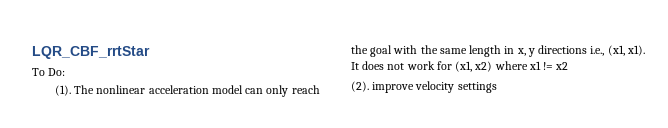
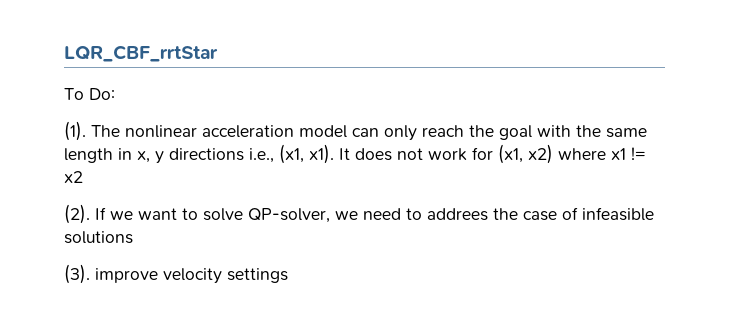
- (2). improve velocity settings
+ (2). If we want to solve QP-solver, we need to addrees the case of infeasible solutions
+ (3). improve velocity settings

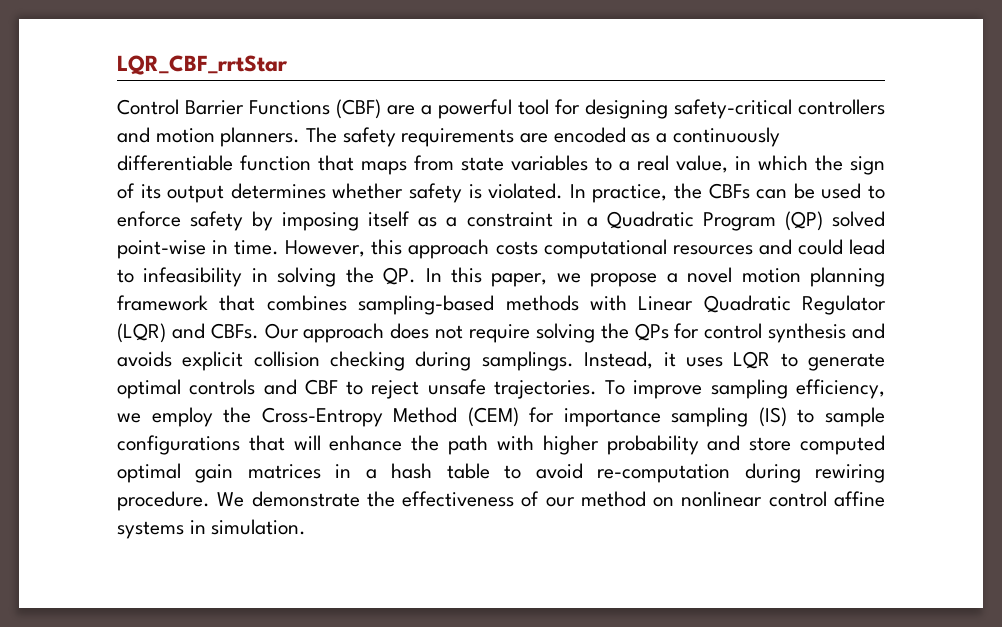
- To Do:
- (1). The nonlinear acceleration model can only reach the goal with the same length in x, y directions i.e., (x1, x1). It does not work for (x1, x2) where x1 != x2
- (2). If we want to solve QP-solver, we need to addrees the case of infeasible solutions
- (3). improve velocity settings
+ Control Barrier Functions (CBF) are a powerful tool for designing safety-critical controllers and motion planners. The safety requirements are encoded as a continuously differentiable function that maps from state variables to a real value, in which the sign of its output determines whether safety is violated. In practice, the CBFs can be used to enforce safety by imposing itself as a constraint in a Quadratic Program (QP) solved point-wise in time. However, this approach costs computational resources and could lead to infeasibility in solving the QP. In this paper, we propose a novel motion planning framework that combines sampling-based methods with Linear Quadratic Regulator (LQR) and CBFs. Our approach does not require solving the QPs for control synthesis and avoids explicit collision checking during samplings. Instead, it uses LQR to generate optimal controls and CBF to reject unsafe trajectories. To improve sampling efficiency, we employ the Cross-Entropy Method (CEM) for importance sampling (IS) to sample configurations that will enhance the path with higher probability and store computed optimal gain matrices in a hash table to avoid re-computation during rewiring procedure. We demonstrate the effectiveness of our method on nonlinear control affine systems in simulation.

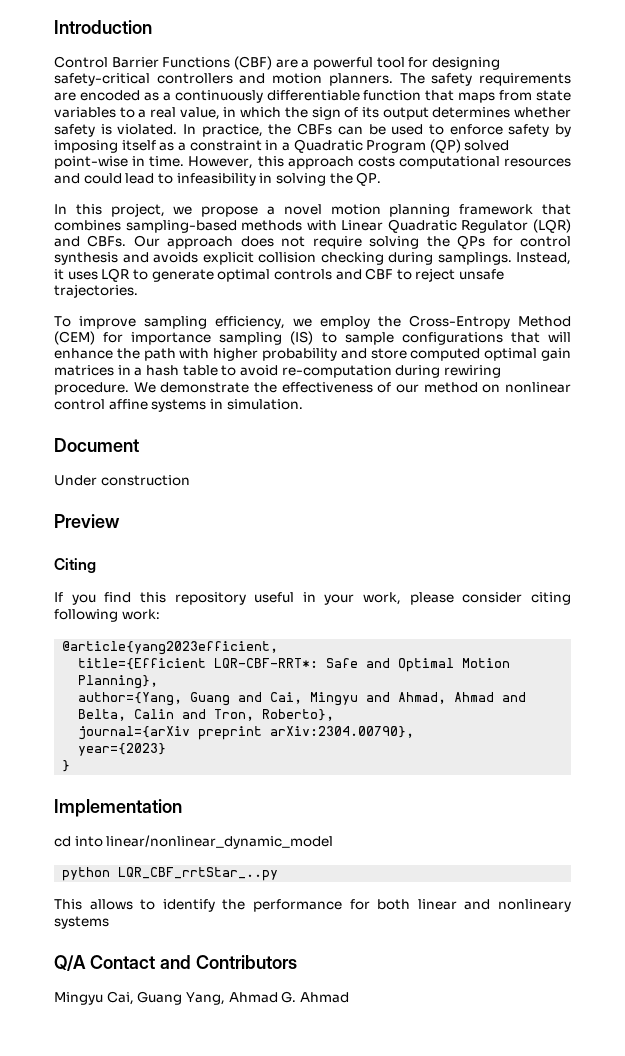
- LQR_CBF_rrtStar
+ Introduction
- However, this approach costs computational resources and could lead to infeasibility in solving the QP. In this paper, we propose a novel motion planning framework that combines sampling-based methods with Linear Quadratic Regulator (LQR) and CBFs.
+ However, this approach costs computational resources and could lead to infeasibility in solving the QP.
+ In this project, we propose a novel motion planning framework that combines sampling-based methods with Linear Quadratic Regulator (LQR) and CBFs.
- Instead, it uses LQR to generate optimal controls and CBF to reject unsafe trajectories. To improve sampling efficiency, we employ the Cross-Entropy Method (CEM) for importance sampling (IS) to sample configurations that will enhance the path with higher probability and store computed optimal gain matrices in a hash table to avoid re-computation during rewiring procedure.
+ Instead, it uses LQR to generate optimal controls and CBF to reject unsafe trajectories.
+ To improve sampling efficiency, we employ the Cross-Entropy Method (CEM) for importance sampling (IS) to sample configurations that will enhance the path with higher probability and store computed optimal gain matrices in a hash table to avoid re-computation during rewiring procedure.
+ Document
+ Under construction
+ Preview
+ Citing
+ If you find this repository useful in your work, please consider citing following work:
+ @article{yang2023efficient,
+ title={Efficient LQR-CBF-RRT*: Safe and Optimal Motion Planning},
+ author={Yang, Guang and Cai, Mingyu and Ahmad, Ahmad and Belta, Calin and Tron, Roberto},
+ journal={arXiv preprint arXiv:2304.00790},
+ year={2023}
+ }
+ Implementation
+ cd into linear/nonlinear_dynamic_model
+ python LQR_CBF_rrtStar_..py
+ This allows to identify the performance for both linear and nonlineary systems
+ Q/A Contact and Contributors
+ Mingyu Cai, Guang Yang, Ahmad G. Ahmad

